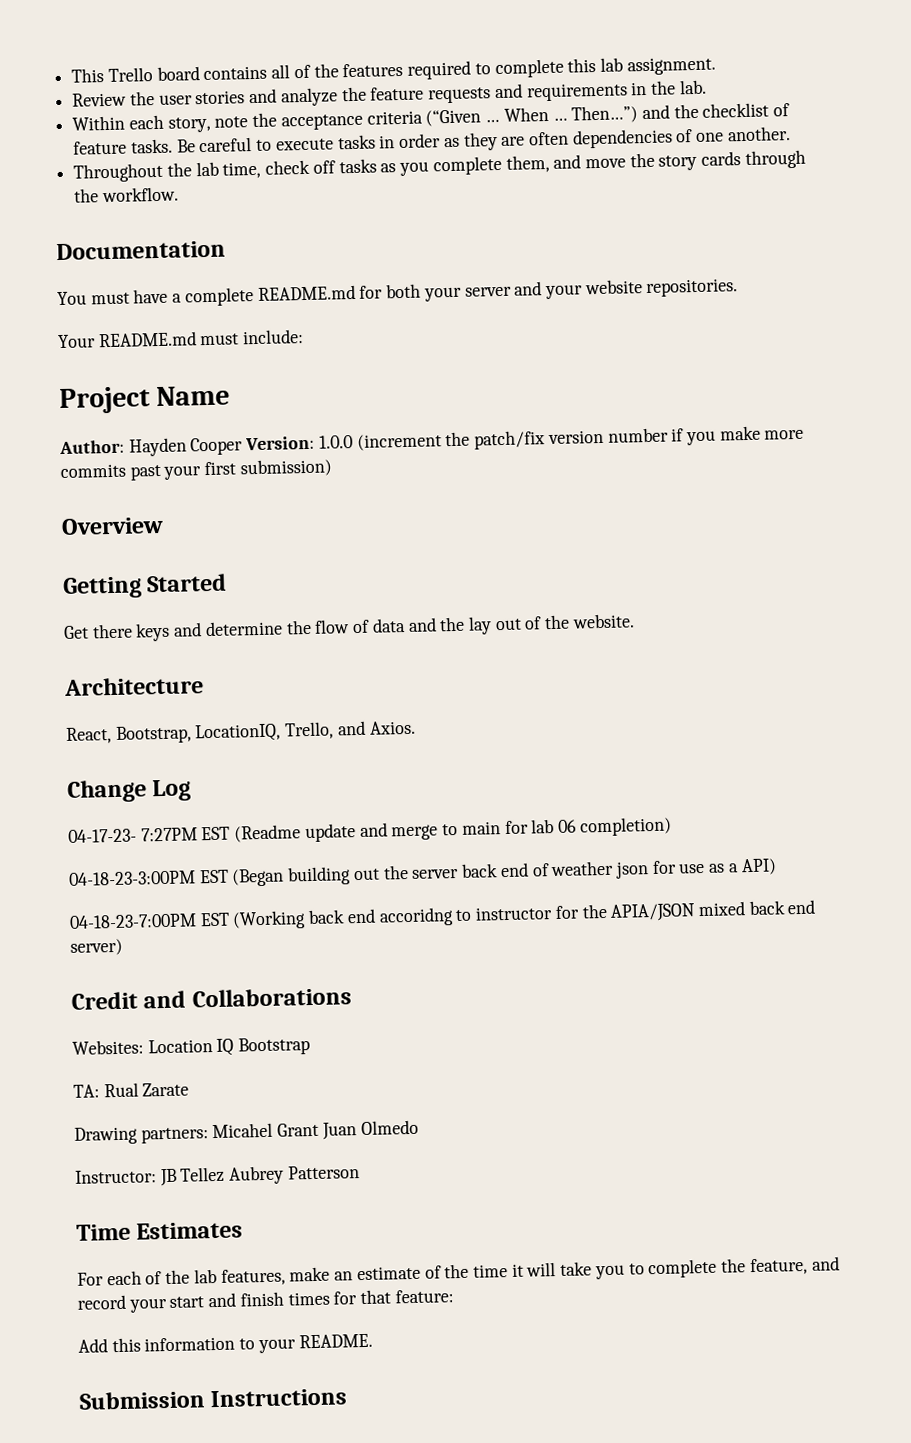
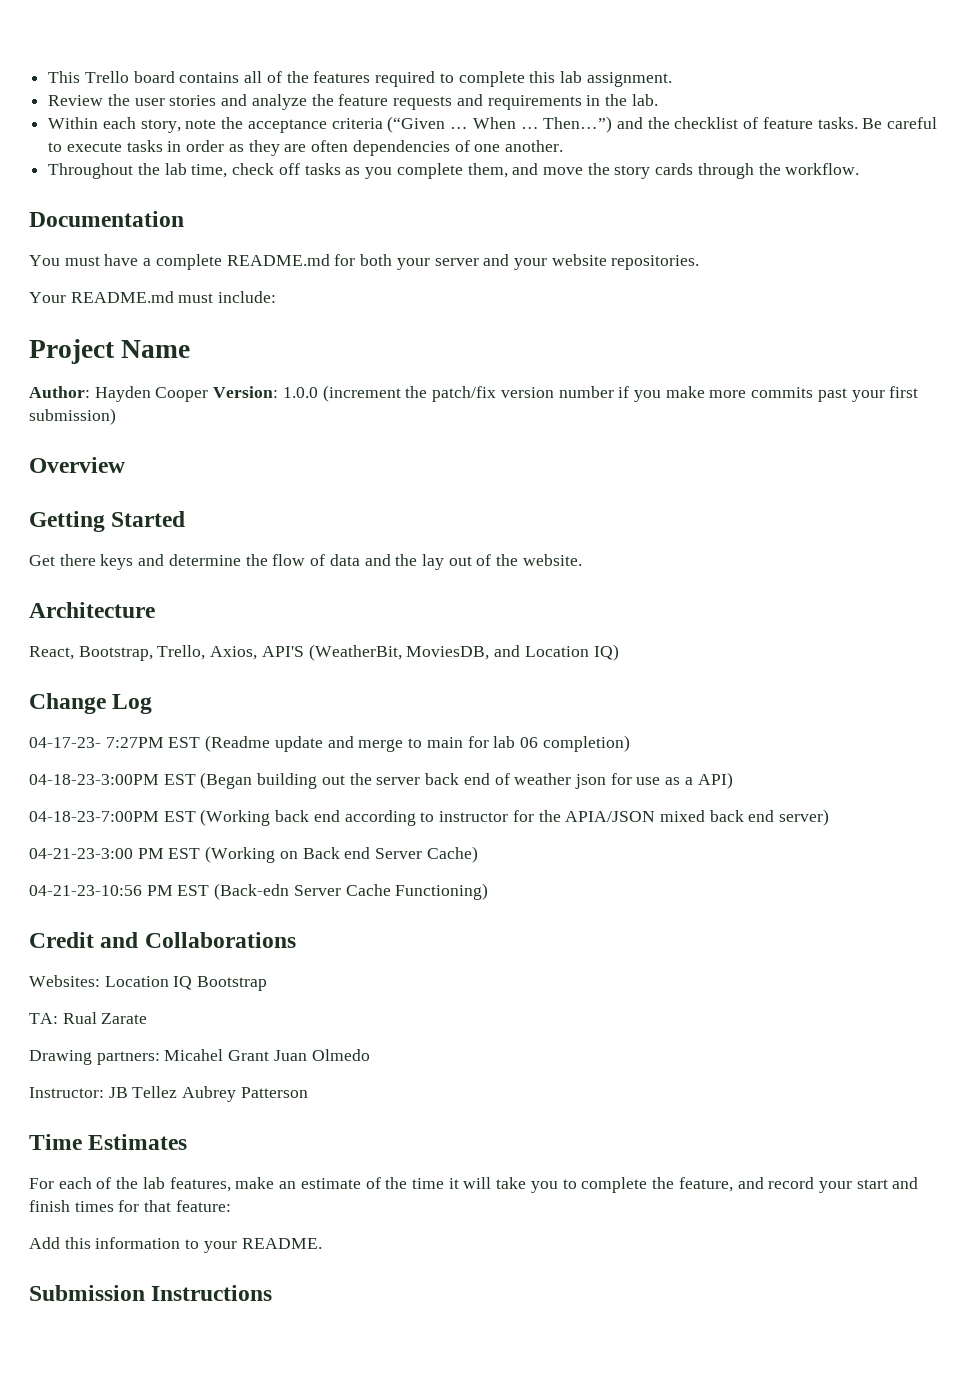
- React, Bootstrap, LocationIQ, Trello, and Axios.
+ React, Bootstrap, Trello, Axios, API'S (WeatherBit, MoviesDB, and Location IQ)
- 04-18-23-7:00PM EST (Working back end accoridng to instructor for the APIA/JSON mixed back end server)
+ 04-18-23-7:00PM EST (Working back end according to instructor for the APIA/JSON mixed back end server)
+ 04-21-23-3:00 PM EST (Working on Back end Server Cache)
+ 04-21-23-10:56 PM EST (Back-edn Server Cache Functioning)

